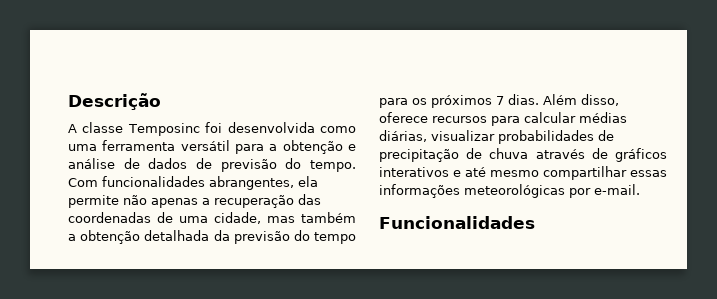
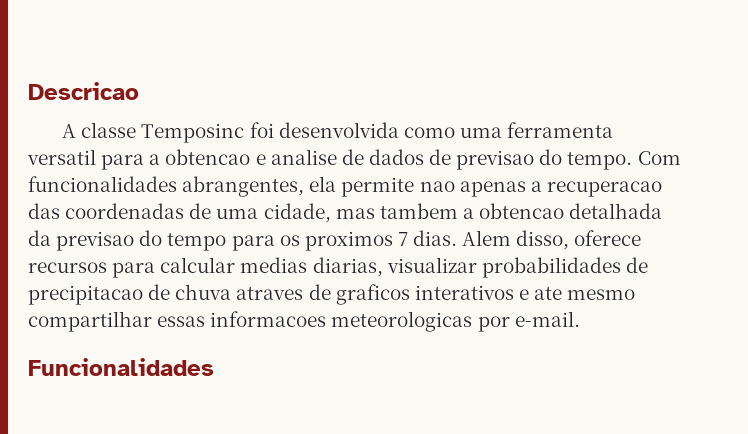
- Descrição
+ Descricao
- A classe Temposinc foi desenvolvida como uma ferramenta versátil para a obtenção e análise de dados de previsão do tempo.
+ A classe Temposinc foi desenvolvida como uma ferramenta versatil para a obtencao e analise de dados de previsao do tempo.
- Com funcionalidades abrangentes, ela permite não apenas a recuperação das coordenadas de uma cidade, mas também a obtenção detalhada da previsão do tempo para os próximos 7 dias.
+ Com funcionalidades abrangentes, ela permite nao apenas a recuperacao das coordenadas de uma cidade, mas tambem a obtencao detalhada da previsao do tempo para os proximos 7 dias.
- Além disso, oferece recursos para calcular médias diárias, visualizar probabilidades de precipitação de chuva através de gráficos interativos e até mesmo compartilhar essas informações meteorológicas por e-mail.
+ Alem disso, oferece recursos para calcular medias diarias, visualizar probabilidades de precipitacao de chuva atraves de graficos interativos e ate mesmo compartilhar essas informacoes meteorologicas por e-mail.

